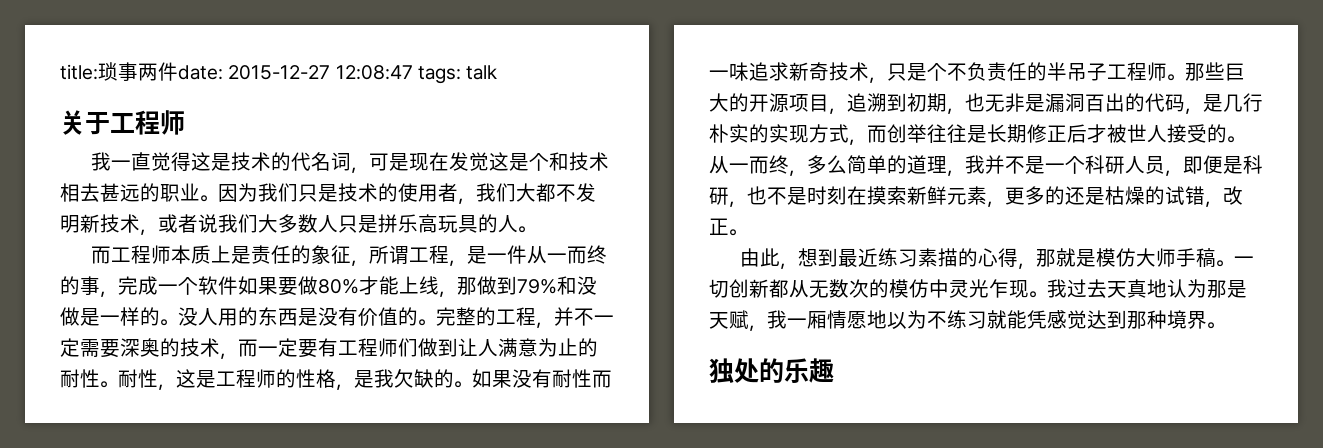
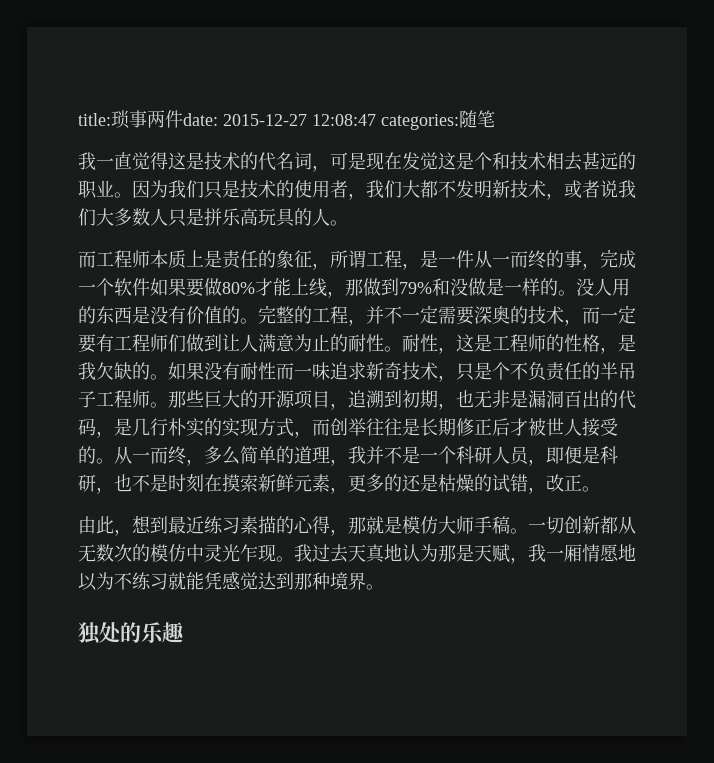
- title:琐事两件date: 2015-12-27 12:08:47 tags: talk
- 关于工程师
+ title:琐事两件date: 2015-12-27 12:08:47 categories:随笔

